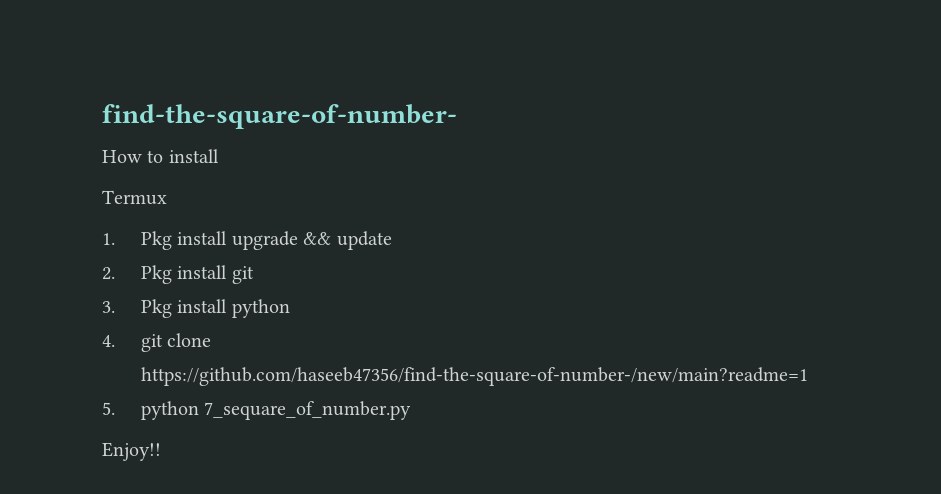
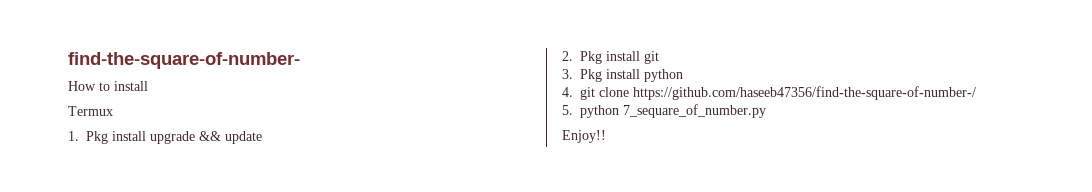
- 4. git clone https://github.com/haseeb47356/find-the-square-of-number-/new/main?readme=1
+ 4. git clone https://github.com/haseeb47356/find-the-square-of-number-/

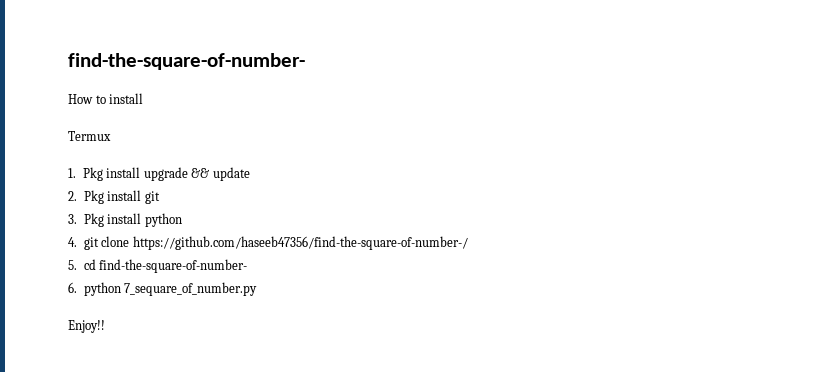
- 5. python 7_sequare_of_number.py
+ 5. cd find-the-square-of-number-
+ 6. python 7_sequare_of_number.py

